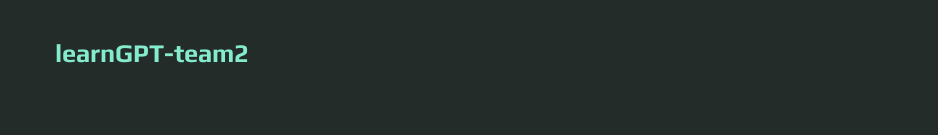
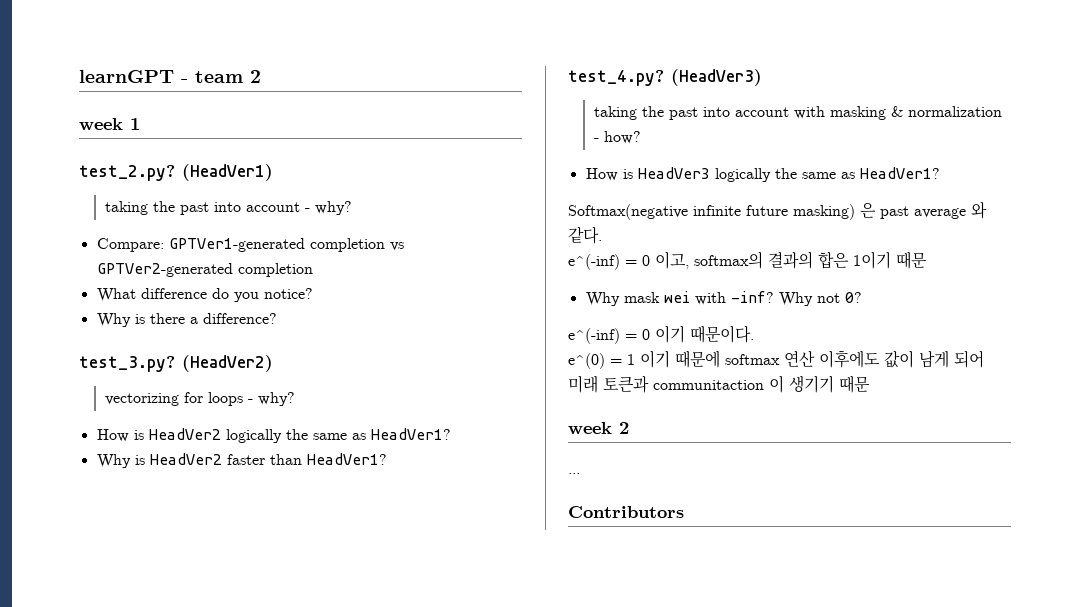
- learnGPT-team2
+ learnGPT - team 2
+ week 1
+ test_2.py? (HeadVer1)
+ taking the past into account - why?
+ Compare: GPTVer1-generated completion vs GPTVer2-generated completion
+ What difference do you notice?
+ Why is there a difference?
+ test_3.py? (HeadVer2)
+ vectorizing for loops - why?
+ How is HeadVer2 logically the same as HeadVer1?
+ Why is HeadVer2 faster than HeadVer1?
+ test_4.py? (HeadVer3)
+ taking the past into account with masking & normalization - how?
+ How is HeadVer3 logically the same as HeadVer1?
+ Softmax(negative infinite future masking) 은 past average 와 같다.
+ e^(-inf) = 0 이고, softmax의 결과의 합은 1이기 때문
+ Why mask wei with -inf? Why not 0?
+ e^(-inf) = 0 이기 때문이다.
+ e^(0) = 1 이기 때문에 softmax 연산 이후에도 값이 남게 되어 미래 토큰과 communitaction 이 생기기 때문
+ week 2
+ ...
+ Contributors

